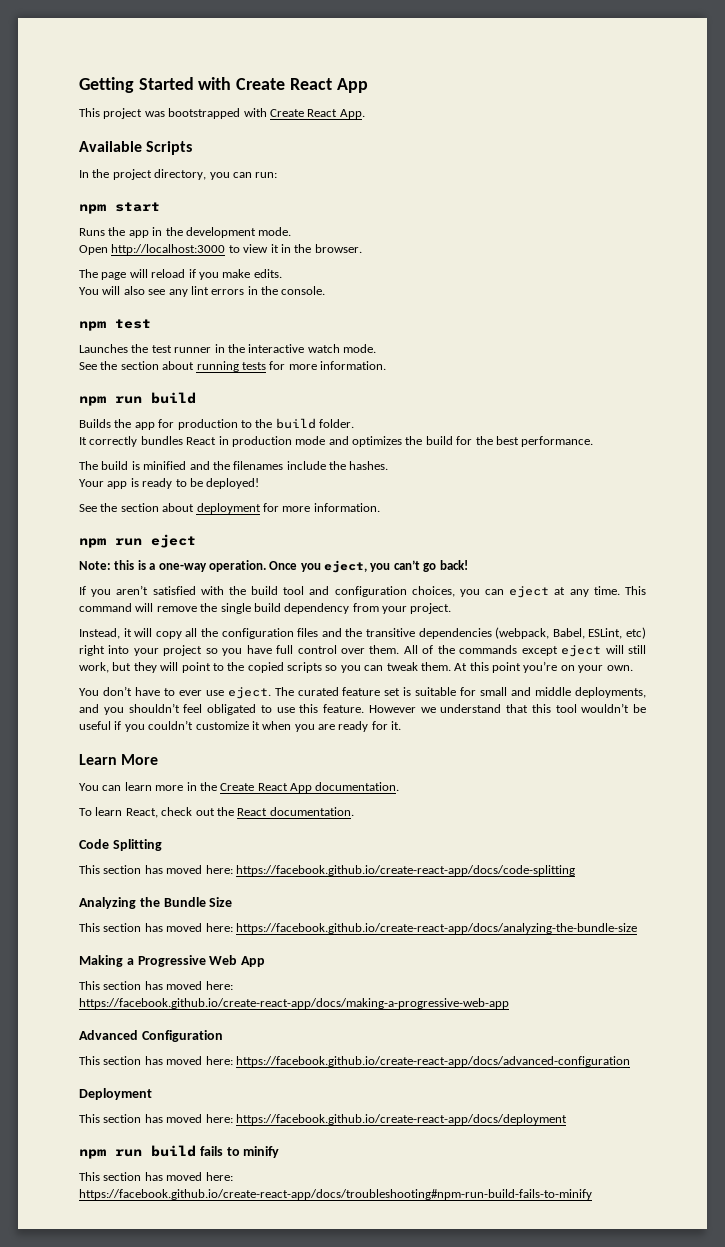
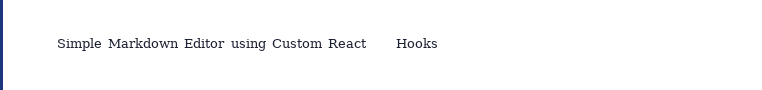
- Getting Started with Create React App
- This project was bootstrapped with Create React App.
- Available Scripts
- In the project directory, you can run:
- npm start
- Runs the app in the development mode.
- Open http://localhost:3000 to view it in the browser.
- The page will reload if you make edits.
- You will also see any lint errors in the console.
- npm test
- Launches the test runner in the interactive watch mode.
- See the section about running tests for more information.
- npm run build
- Builds the app for production to the build folder.
- It correctly bundles React in production mode and optimizes the build for the best performance.
- The build is minified and the filenames include the hashes.
- Your app is ready to be deployed!
- See the section about deployment for more information.
- npm run eject
- Note: this is a one-way operation. Once you eject, you can’t go back!
- If you aren’t satisfied with the build tool and configuration choices, you can eject at any time. This command will remove the single build dependency from your project.
- Instead, it will copy all the configuration files and the transitive dependencies (webpack, Babel, ESLint, etc) right into your project so you have full control over them. All of the commands except eject will still work, but they will point to the copied scripts so you can tweak them. At this point you’re on your own.
- You don’t have to ever use eject. The curated feature set is suitable for small and middle deployments, and you shouldn’t feel obligated to use this feature. However we understand that this tool wouldn’t be useful if you couldn’t customize it when you are ready for it.
- Learn More
- You can learn more in the Create React App documentation.
- To learn React, check out the React documentation.
- Code Splitting
- This section has moved here: https://facebook.github.io/create-react-app/docs/code-splitting
- Analyzing the Bundle Size
- This section has moved here: https://facebook.github.io/create-react-app/docs/analyzing-the-bundle-size
- Making a Progressive Web App
- This section has moved here: https://facebook.github.io/create-react-app/docs/making-a-progressive-web-app
- Advanced Configuration
- This section has moved here: https://facebook.github.io/create-react-app/docs/advanced-configuration
- Deployment
- This section has moved here: https://facebook.github.io/create-react-app/docs/deployment
- npm run build fails to minify
- This section has moved here: https://facebook.github.io/create-react-app/docs/troubleshooting#npm-run-build-fails-to-minify
+ Simple Markdown Editor using Custom React Hooks

